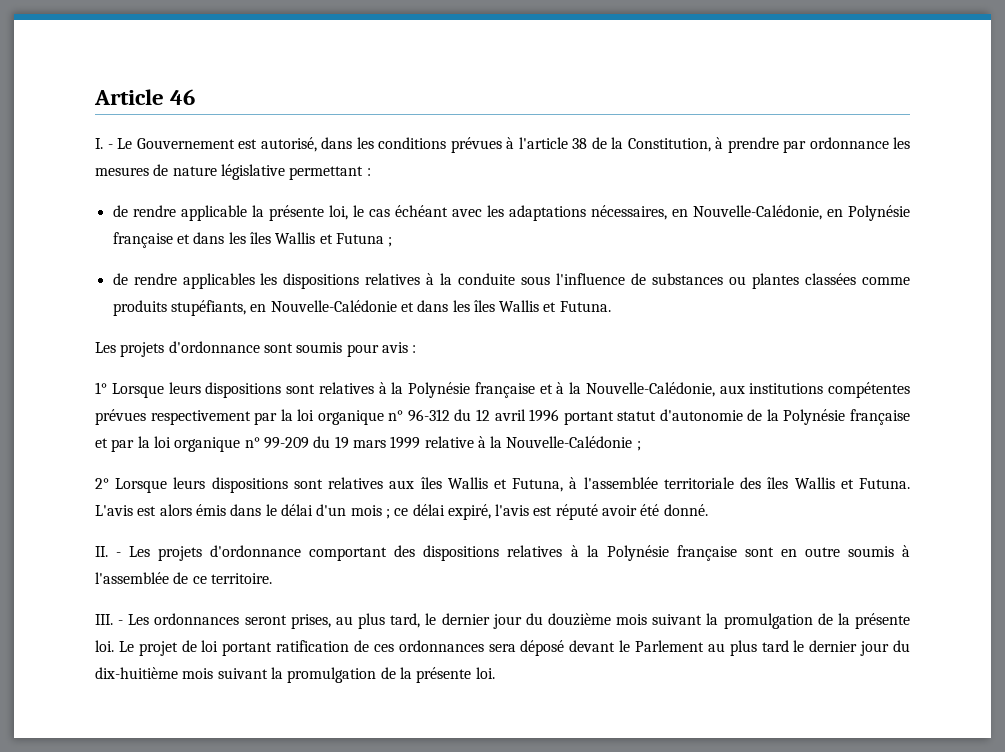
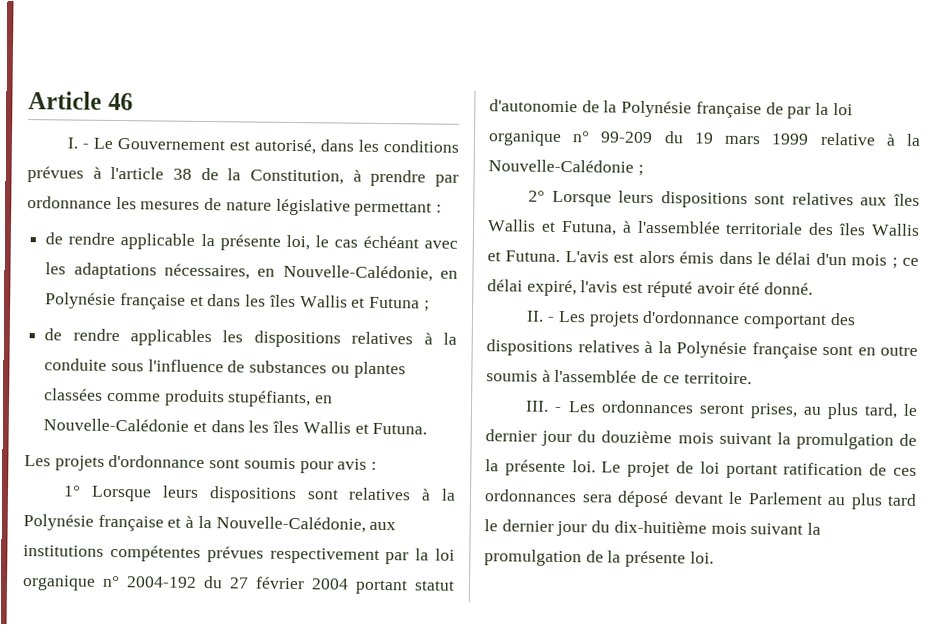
- 1° Lorsque leurs dispositions sont relatives à la Polynésie française et à la Nouvelle-Calédonie, aux institutions compétentes prévues respectivement par la loi organique n° 96-312 du 12 avril 1996 portant statut d'autonomie de la Polynésie française et par la loi organique n° 99-209 du 19 mars 1999 relative à la Nouvelle-Calédonie ;
+ 1° Lorsque leurs dispositions sont relatives à la Polynésie française et à la Nouvelle-Calédonie, aux institutions compétentes prévues respectivement par la loi organique n° 2004-192 du 27 février 2004 portant statut d'autonomie de la Polynésie française de par la loi organique n° 99-209 du 19 mars 1999 relative à la Nouvelle-Calédonie ;

